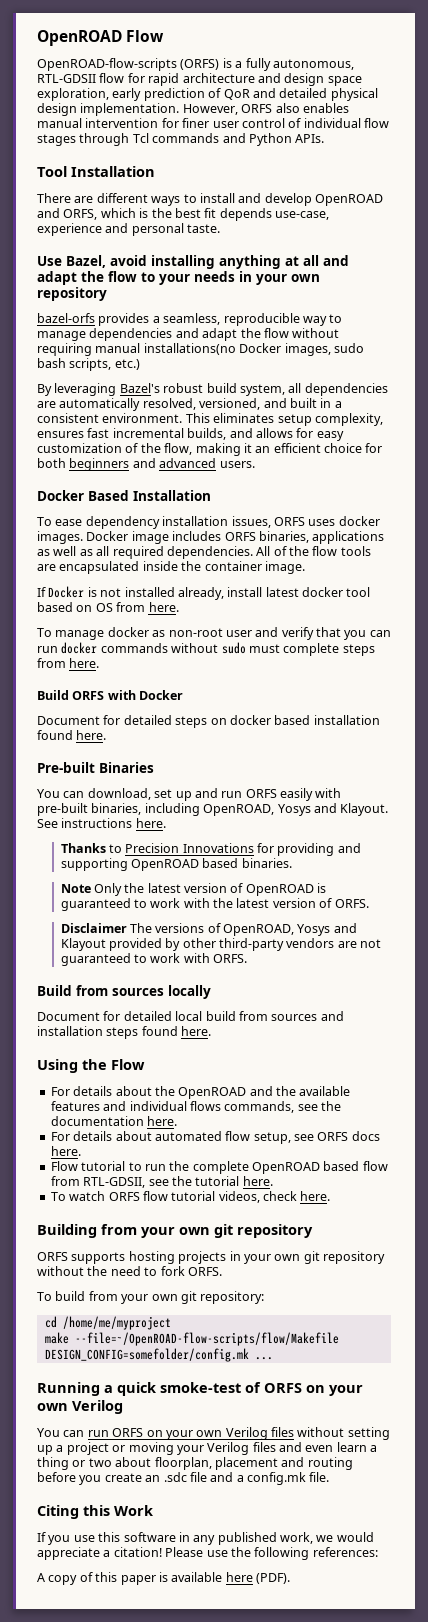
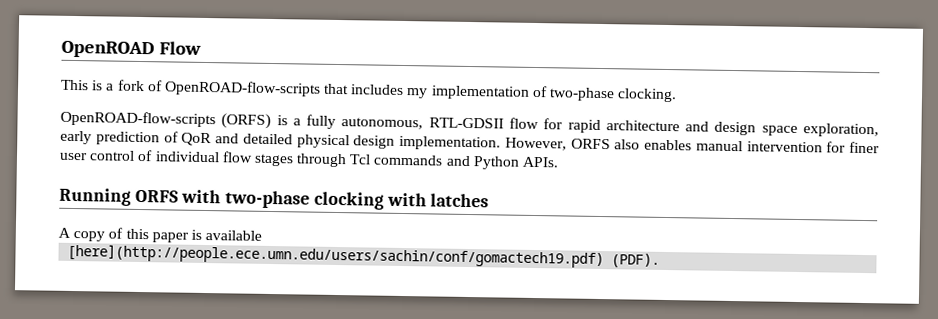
+ This is a fork of OpenROAD-flow-scripts that includes my implementation of two-phase clocking.
- Tool Installation
- There are different ways to install and develop OpenROAD and ORFS, which is the best fit depends use-case, experience and personal taste.
- Use Bazel, avoid installing anything at all and adapt the flow to your needs in your own repository
- bazel-orfs provides a seamless, reproducible way to manage dependencies and adapt the flow without requiring manual installations(no Docker images, sudo bash scripts, etc.)
- By leveraging Bazel's robust build system, all dependencies are automatically resolved, versioned, and built in a consistent environment. This eliminates setup complexity, ensures fast incremental builds, and allows for easy customization of the flow, making it an efficient choice for both beginners and advanced users.
- Docker Based Installation
- To ease dependency installation issues, ORFS uses docker images. Docker image includes ORFS binaries, applications as well as all required dependencies. All of the flow tools are encapsulated inside the container image.
- If Docker is not installed already, install latest docker tool based on OS from here.
- To manage docker as non-root user and verify that you can run docker commands without sudo must complete steps from here.
- Build ORFS with Docker
- Document for detailed steps on docker based installation found here.
- Pre-built Binaries
- You can download, set up and run ORFS easily with pre-built binaries, including OpenROAD, Yosys and Klayout. See instructions here.
- Thanks to Precision Innovations for providing and supporting OpenROAD based binaries.
- Note Only the latest version of OpenROAD is guaranteed to work with the latest version of ORFS.
- Disclaimer The versions of OpenROAD, Yosys and Klayout provided by other third-party vendors are not guaranteed to work with ORFS.
- Build from sources locally
- Document for detailed local build from sources and installation steps found here.
- Using the Flow
- For details about the OpenROAD and the available features and individual flows commands, see the documentation here.
- For details about automated flow setup, see ORFS docs here.
- Flow tutorial to run the complete OpenROAD based flow from RTL-GDSII, see the tutorial here.
- To watch ORFS flow tutorial videos, check here.
- Building from your own git repository
- ORFS supports hosting projects in your own git repository without the need to fork ORFS.
- To build from your own git repository:
- cd /home/me/myproject
- make --file=~/OpenROAD-flow-scripts/flow/Makefile DESIGN_CONFIG=somefolder/config.mk ...
- Running a quick smoke-test of ORFS on your own Verilog
- You can run ORFS on your own Verilog files without setting up a project or moving your Verilog files and even learn a thing or two about floorplan, placement and routing before you create an .sdc file and a config.mk file.
- Citing this Work
- If you use this software in any published work, we would appreciate a citation! Please use the following references:
+ Running ORFS with two-phase clocking with latches
- A copy of this paper is available here (PDF).
+ A copy of this paper is available
+ [here](http://people.ece.umn.edu/users/sachin/conf/gomactech19.pdf) (PDF).

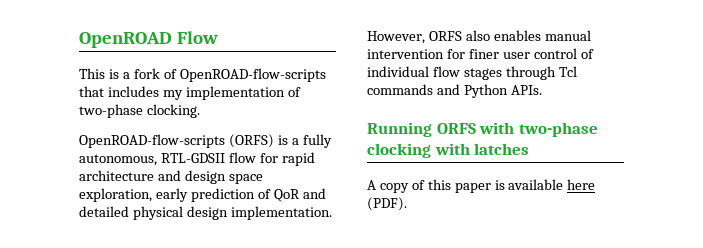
- A copy of this paper is available
- [here](http://people.ece.umn.edu/users/sachin/conf/gomactech19.pdf) (PDF).
+ A copy of this paper is available here (PDF).

